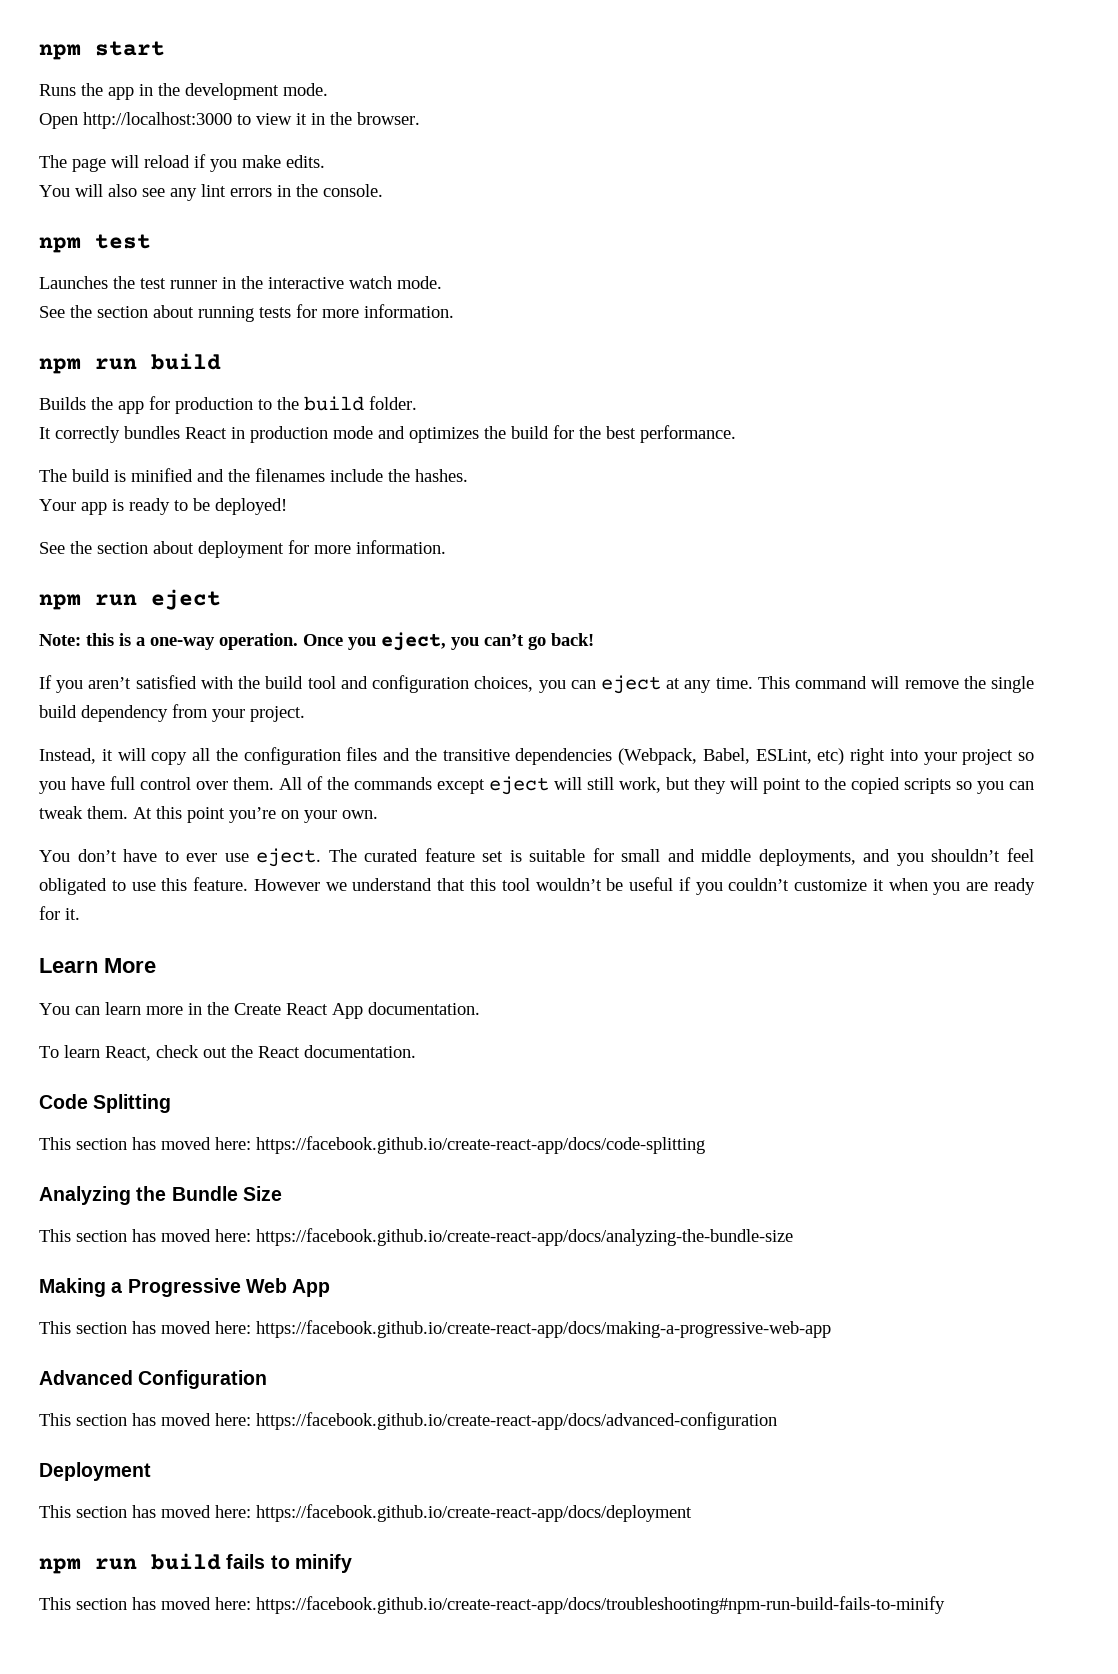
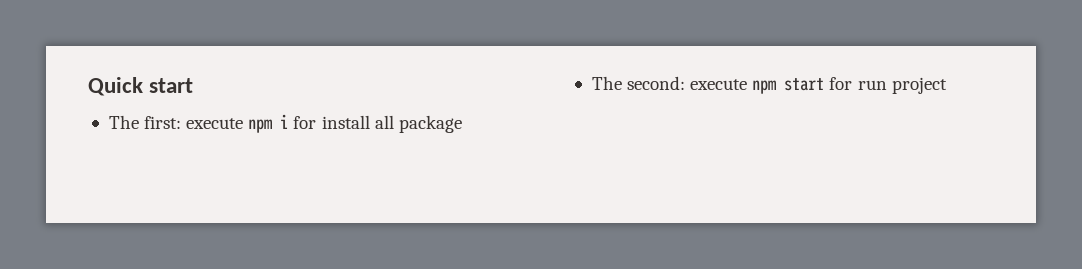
- npm start
- Runs the app in the development mode.
- Open http://localhost:3000 to view it in the browser.
- The page will reload if you make edits.
- You will also see any lint errors in the console.
- npm test
- Launches the test runner in the interactive watch mode.
- See the section about running tests for more information.
- npm run build
- Builds the app for production to the build folder.
- It correctly bundles React in production mode and optimizes the build for the best performance.
- The build is minified and the filenames include the hashes.
- Your app is ready to be deployed!
- See the section about deployment for more information.
- npm run eject
- Note: this is a one-way operation. Once you eject, you can’t go back!
- If you aren’t satisfied with the build tool and configuration choices, you can eject at any time. This command will remove the single build dependency from your project.
- Instead, it will copy all the configuration files and the transitive dependencies (Webpack, Babel, ESLint, etc) right into your project so you have full control over them. All of the commands except eject will still work, but they will point to the copied scripts so you can tweak them. At this point you’re on your own.
- You don’t have to ever use eject. The curated feature set is suitable for small and middle deployments, and you shouldn’t feel obligated to use this feature. However we understand that this tool wouldn’t be useful if you couldn’t customize it when you are ready for it.
- Learn More
- You can learn more in the Create React App documentation.
- To learn React, check out the React documentation.
- Code Splitting
- This section has moved here: https://facebook.github.io/create-react-app/docs/code-splitting
- Analyzing the Bundle Size
- This section has moved here: https://facebook.github.io/create-react-app/docs/analyzing-the-bundle-size
- Making a Progressive Web App
- This section has moved here: https://facebook.github.io/create-react-app/docs/making-a-progressive-web-app
- Advanced Configuration
- This section has moved here: https://facebook.github.io/create-react-app/docs/advanced-configuration
- Deployment
- This section has moved here: https://facebook.github.io/create-react-app/docs/deployment
- npm run build fails to minify
- This section has moved here: https://facebook.github.io/create-react-app/docs/troubleshooting#npm-run-build-fails-to-minify
+ Quick start
+ The first: execute npm i for install all package
+ The second: execute npm start for run project

